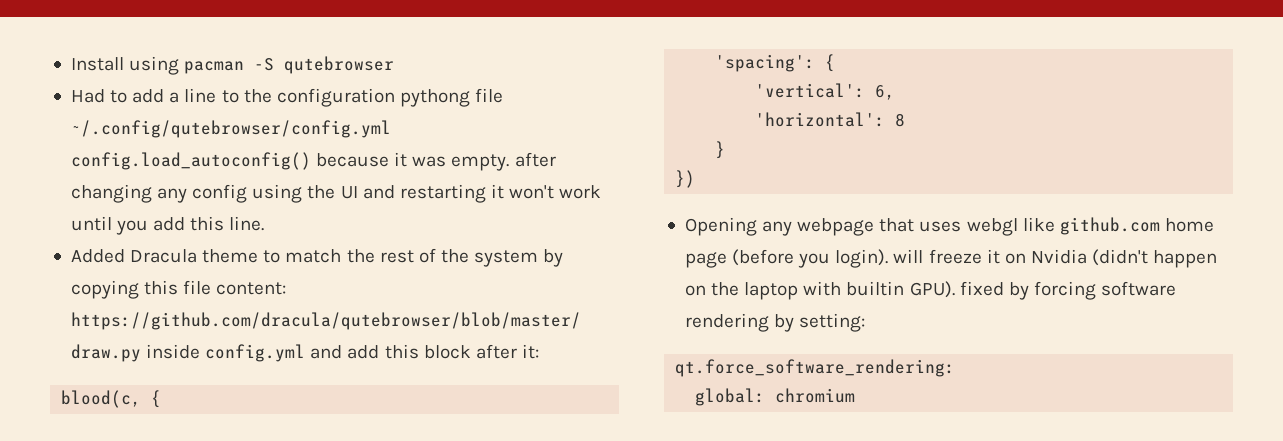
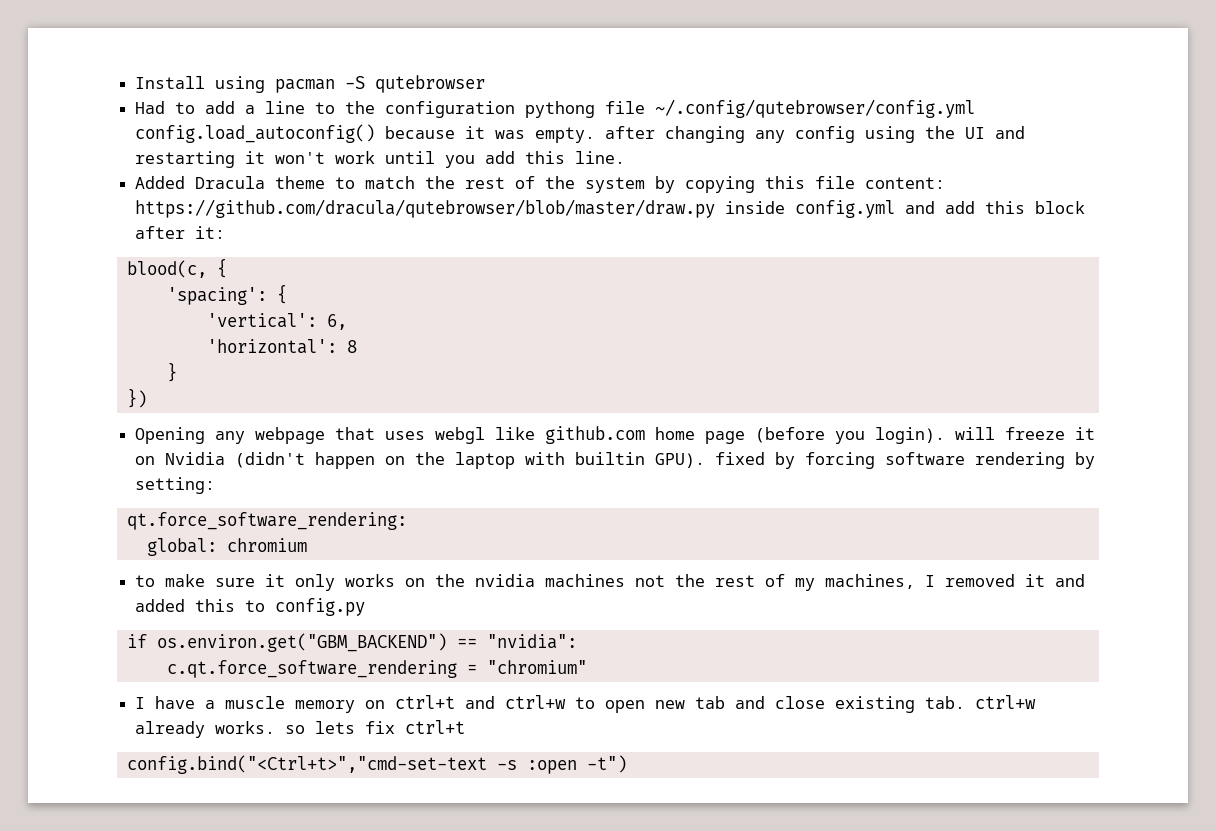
+ to make sure it only works on the nvidia machines not the rest of my machines, I removed it and added this to config.py
+ if os.environ.get("GBM_BACKEND") == "nvidia":
+ c.qt.force_software_rendering = "chromium"
+ I have a muscle memory on ctrl+t and ctrl+w to open new tab and close existing tab. ctrl+w already works. so lets fix ctrl+t
+ config.bind("<Ctrl+t>","cmd-set-text -s :open -t")

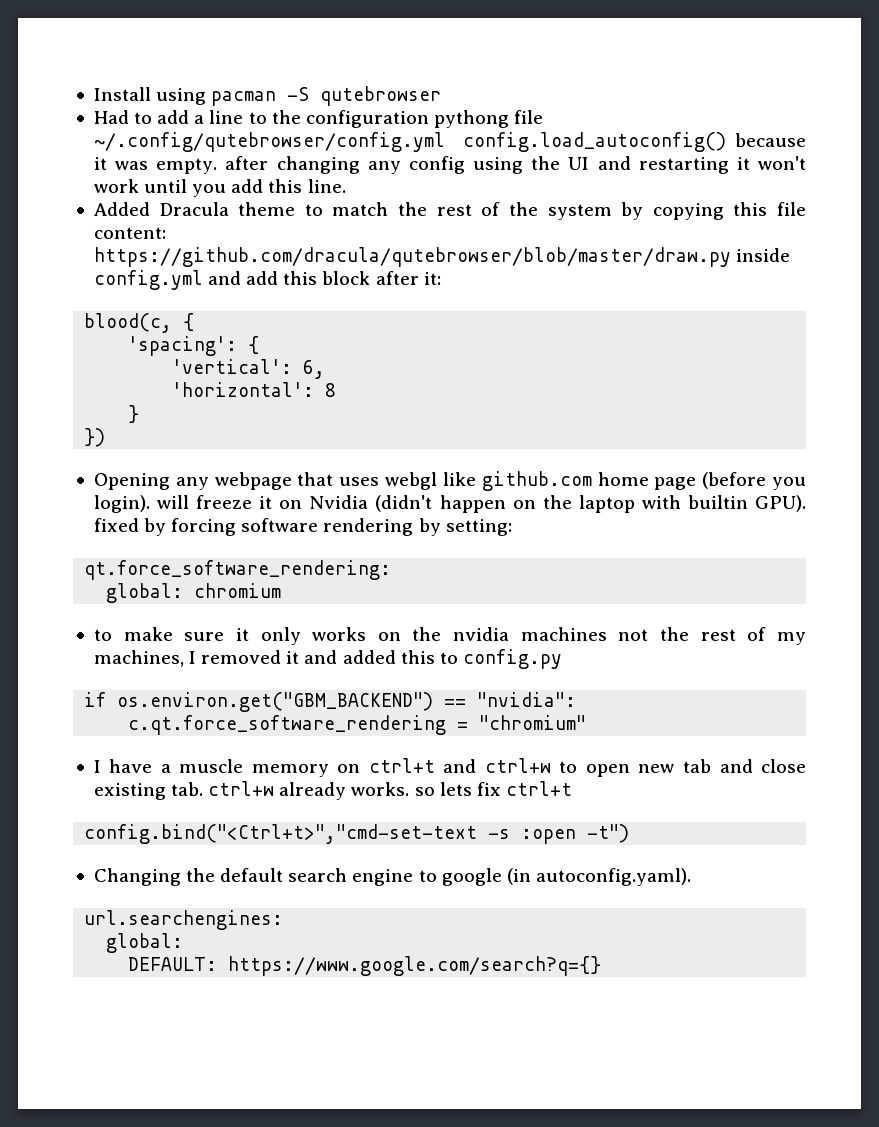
+ Changing the default search engine to google (in autoconfig.yaml).
+ url.searchengines:
+ global:
+ DEFAULT: https://www.google.com/search?q={}

